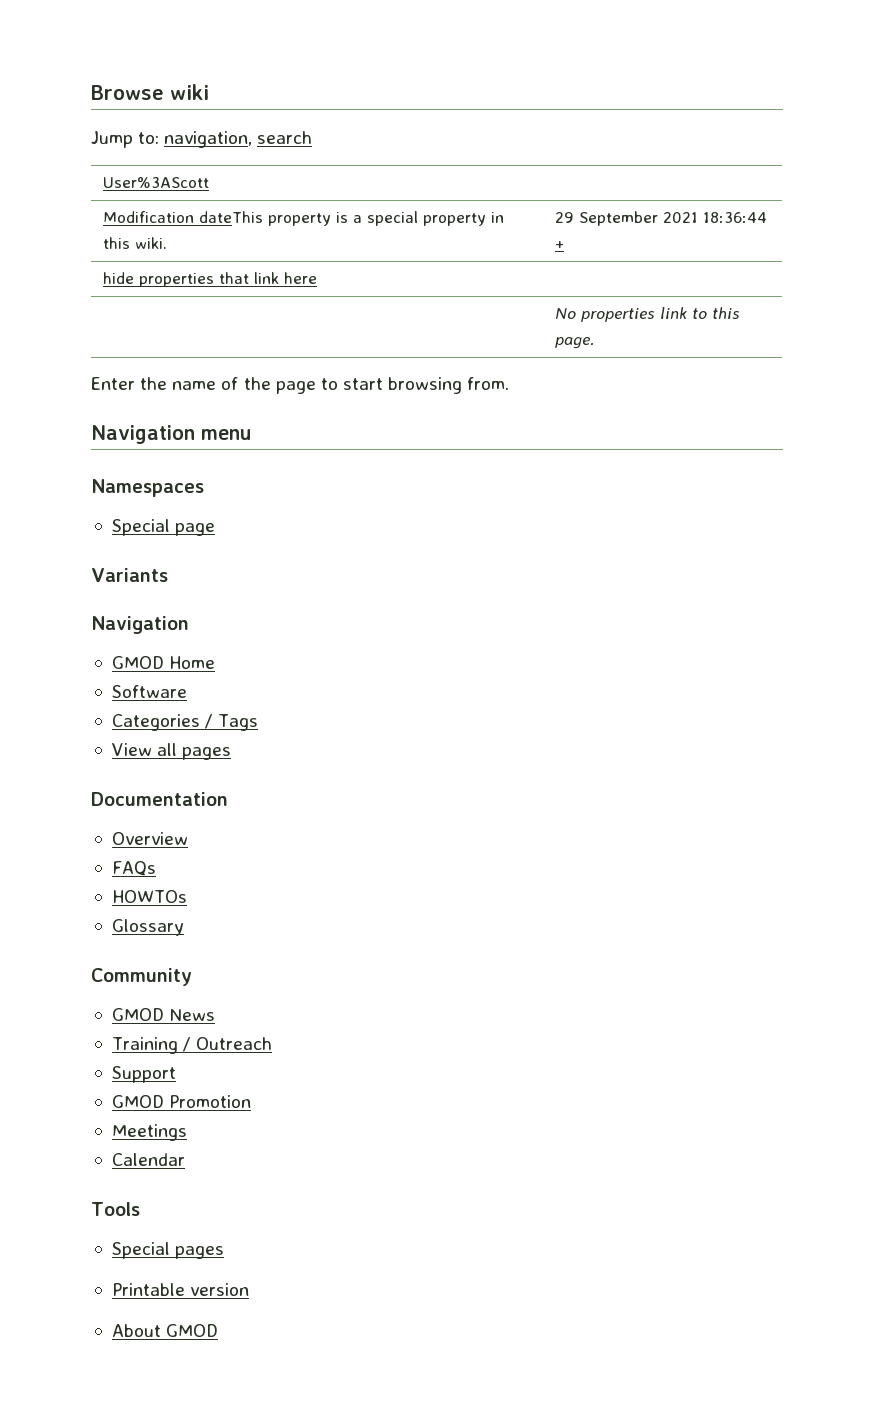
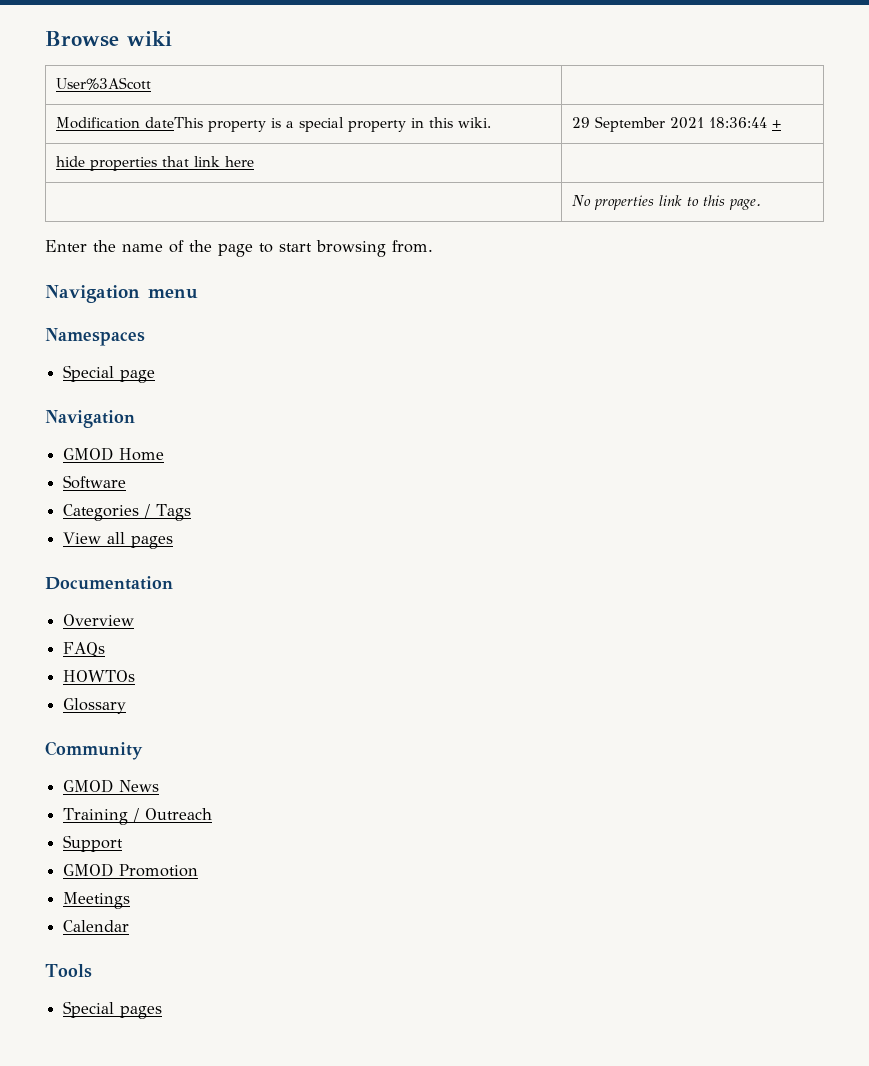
- Jump to: navigation, search
- Variants
- Printable version
- About GMOD

